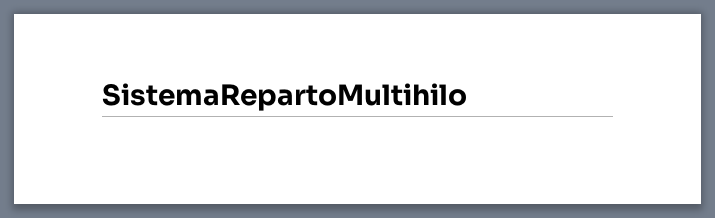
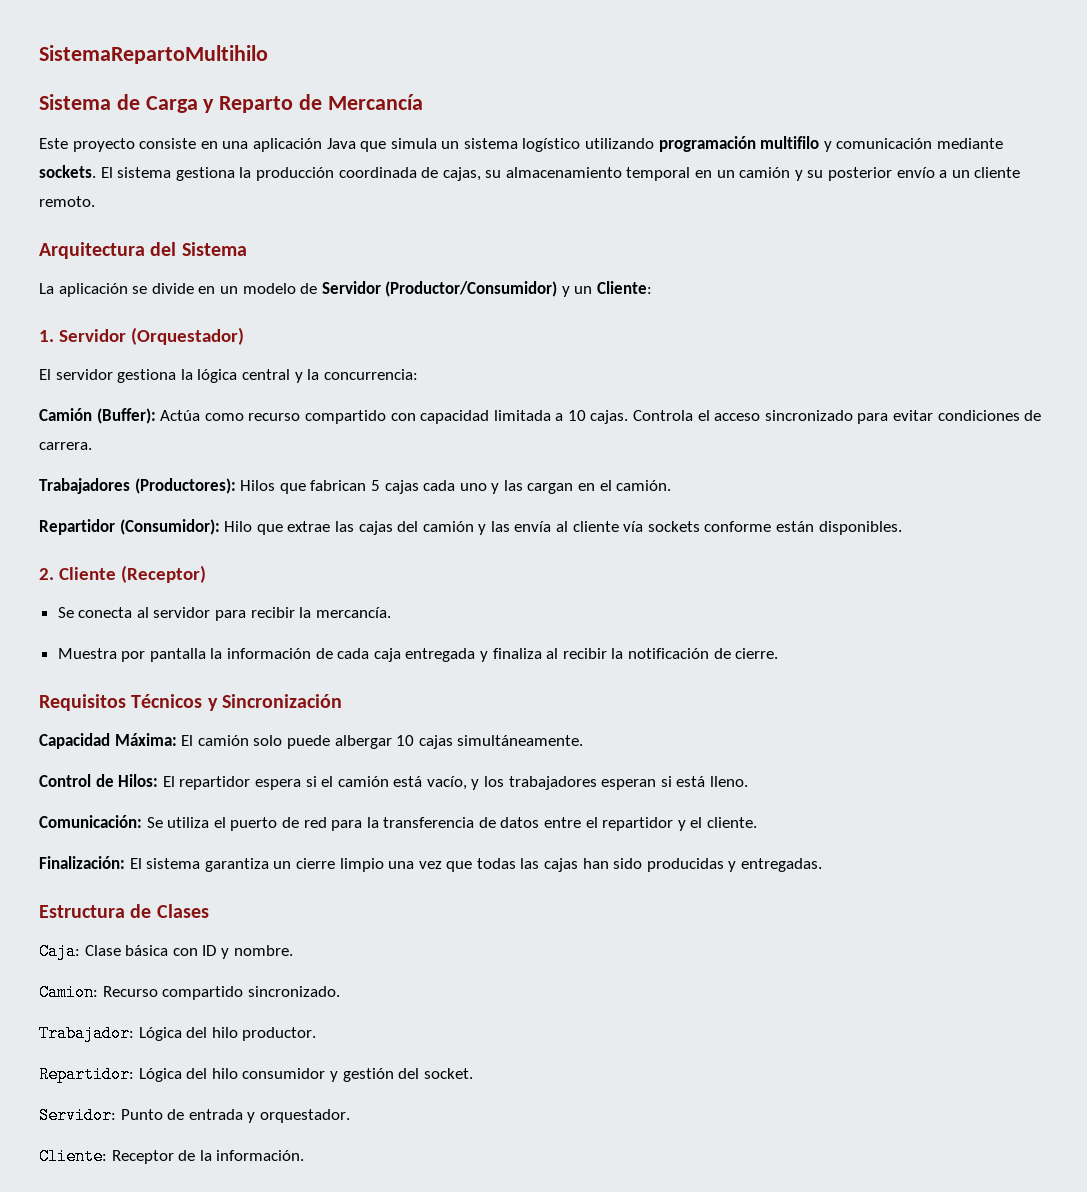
+ Sistema de Carga y Reparto de Mercancía
+ Este proyecto consiste en una aplicación Java que simula un sistema logístico utilizando programación multifilo y comunicación mediante sockets. El sistema gestiona la producción coordinada de cajas, su almacenamiento temporal en un camión y su posterior envío a un cliente remoto.
+ Arquitectura del Sistema
+ La aplicación se divide en un modelo de Servidor (Productor/Consumidor) y un Cliente:
+ 1. Servidor (Orquestador)
+ El servidor gestiona la lógica central y la concurrencia:
+ Camión (Buffer): Actúa como recurso compartido con capacidad limitada a 10 cajas. Controla el acceso sincronizado para evitar condiciones de carrera.
+ Trabajadores (Productores): Hilos que fabrican 5 cajas cada uno y las cargan en el camión.
+ Repartidor (Consumidor): Hilo que extrae las cajas del camión y las envía al cliente vía sockets conforme están disponibles.
+ 2. Cliente (Receptor)
+ Se conecta al servidor para recibir la mercancía.
+ Muestra por pantalla la información de cada caja entregada y finaliza al recibir la notificación de cierre.
+ Requisitos Técnicos y Sincronización
+ Capacidad Máxima: El camión solo puede albergar 10 cajas simultáneamente.
+ Control de Hilos: El repartidor espera si el camión está vacío, y los trabajadores esperan si está lleno.
+ Comunicación: Se utiliza el puerto de red para la transferencia de datos entre el repartidor y el cliente.
+ Finalización: El sistema garantiza un cierre limpio una vez que todas las cajas han sido producidas y entregadas.
+ Estructura de Clases
+ Caja: Clase básica con ID y nombre.
+ Camion: Recurso compartido sincronizado.
+ Trabajador: Lógica del hilo productor.
+ Repartidor: Lógica del hilo consumidor y gestión del socket.
+ Servidor: Punto de entrada y orquestador.
+ Cliente: Receptor de la información.

